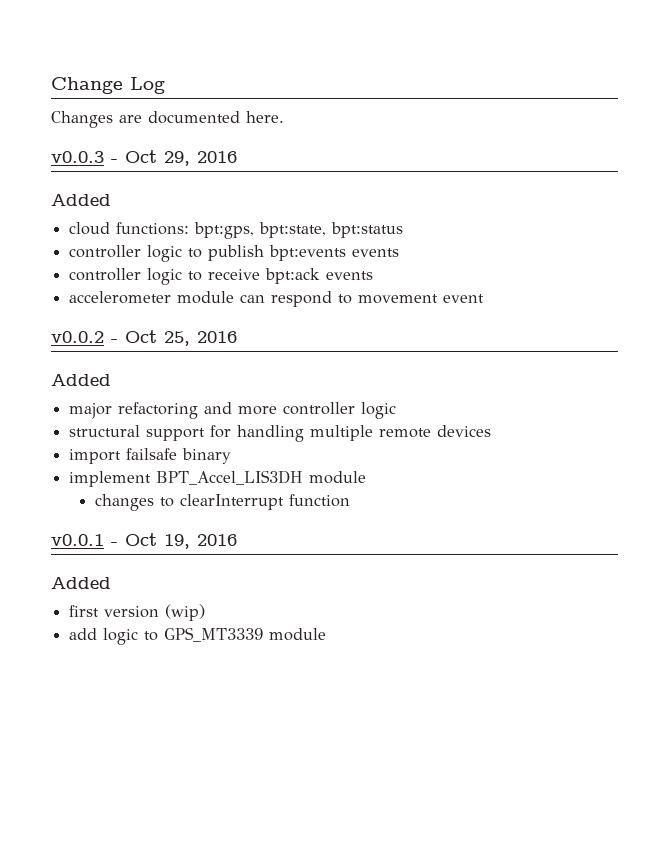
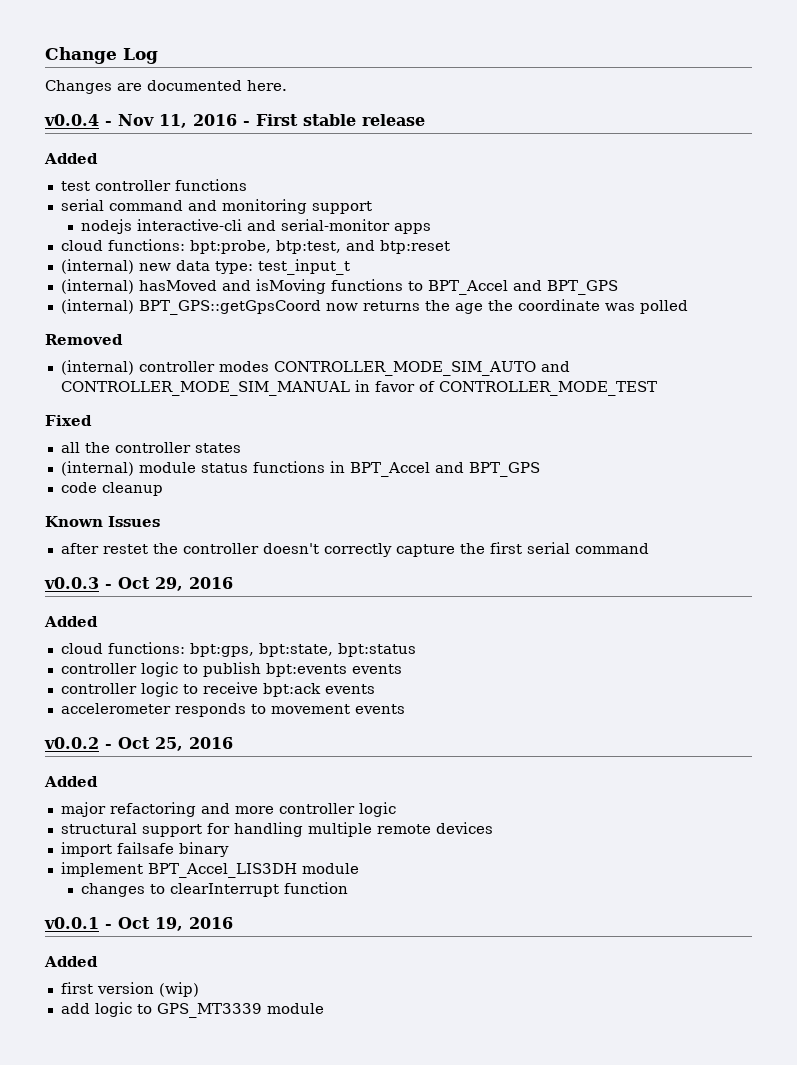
+ v0.0.4 - Nov 11, 2016 - First stable release
+ Added
+ test controller functions
+ serial command and monitoring support
+ nodejs interactive-cli and serial-monitor apps
+ cloud functions: bpt:probe, btp:test, and btp:reset
+ (internal) new data type: test_input_t
+ (internal) hasMoved and isMoving functions to BPT_Accel and BPT_GPS
+ (internal) BPT_GPS::getGpsCoord now returns the age the coordinate was polled
+ Removed
+ (internal) controller modes CONTROLLER_MODE_SIM_AUTO and CONTROLLER_MODE_SIM_MANUAL in favor of CONTROLLER_MODE_TEST
+ Fixed
+ all the controller states
+ (internal) module status functions in BPT_Accel and BPT_GPS
+ code cleanup
+ Known Issues
+ after restet the controller doesn't correctly capture the first serial command
- accelerometer module can respond to movement event
+ accelerometer responds to movement events

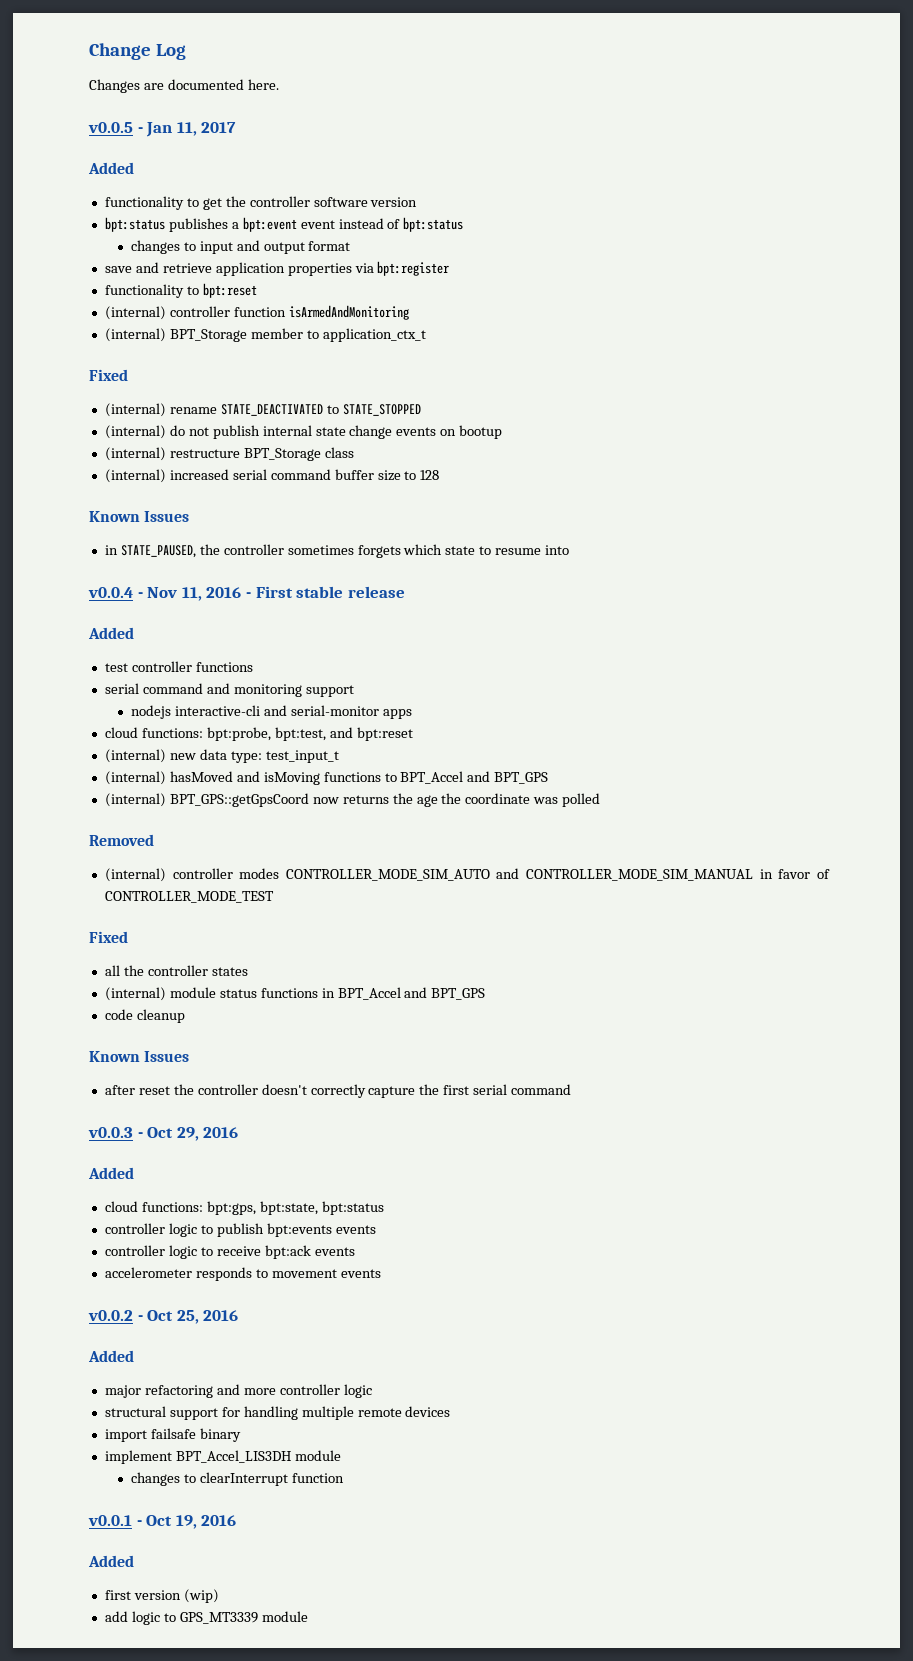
+ v0.0.5 - Jan 11, 2017
+ Added
+ functionality to get the controller software version
+ bpt:status publishes a bpt:event event instead of bpt:status
+ changes to input and output format
+ save and retrieve application properties via bpt:register
+ functionality to bpt:reset
+ (internal) controller function isArmedAndMonitoring
+ (internal) BPT_Storage member to application_ctx_t
+ Fixed
+ (internal) rename STATE_DEACTIVATED to STATE_STOPPED
+ (internal) do not publish internal state change events on bootup
+ (internal) restructure BPT_Storage class
+ (internal) increased serial command buffer size to 128
+ Known Issues
+ in STATE_PAUSED, the controller sometimes forgets which state to resume into
- cloud functions: bpt:probe, btp:test, and btp:reset
+ cloud functions: bpt:probe, bpt:test, and bpt:reset
- after restet the controller doesn't correctly capture the first serial command
+ after reset the controller doesn't correctly capture the first serial command

